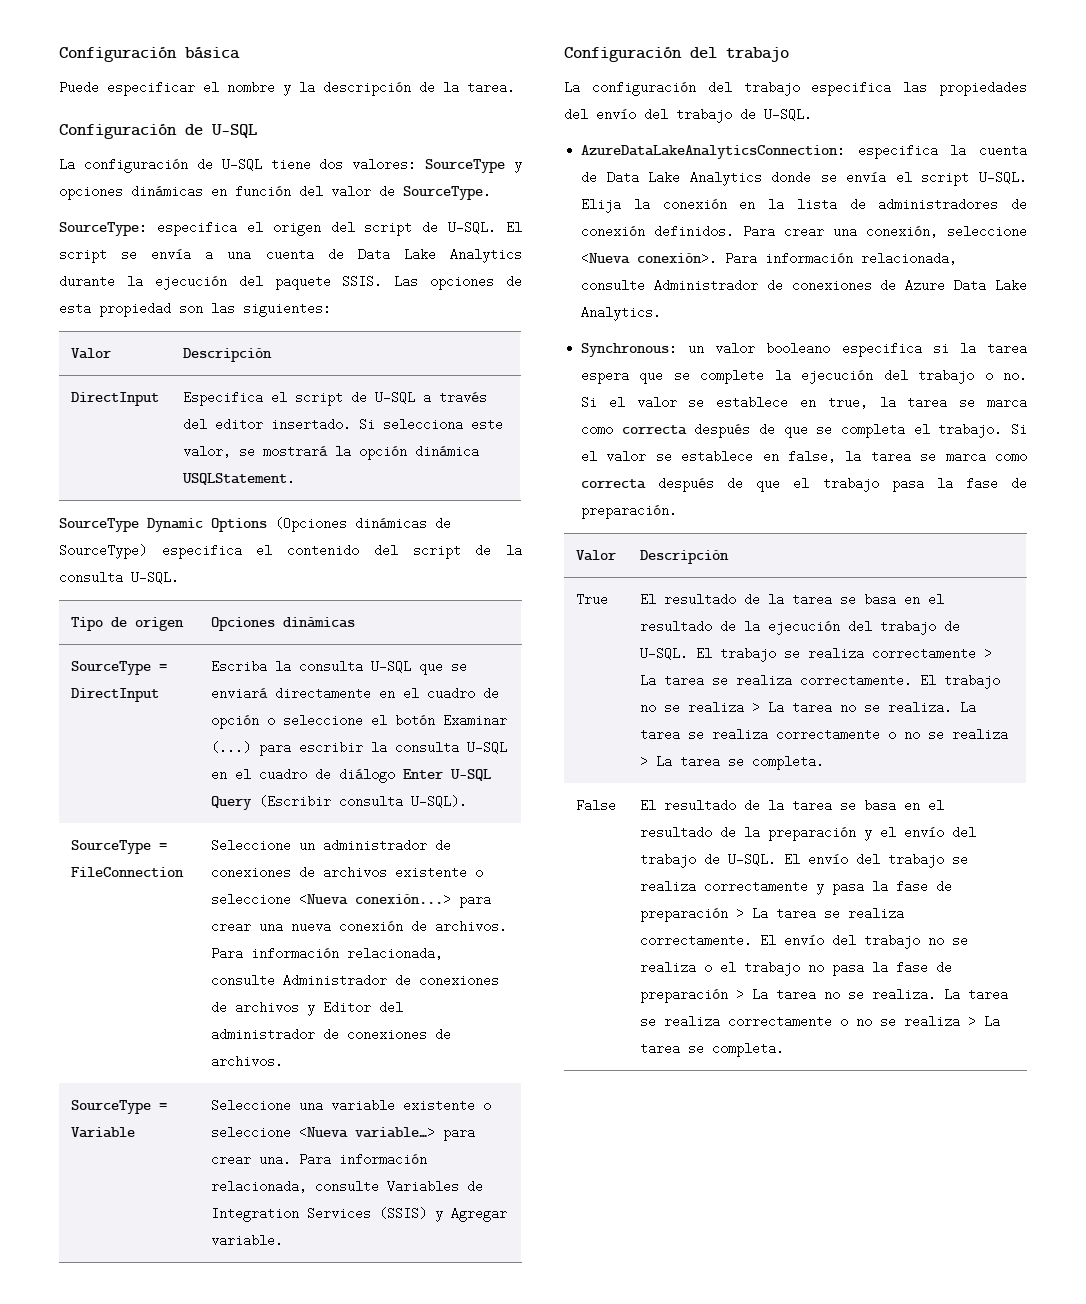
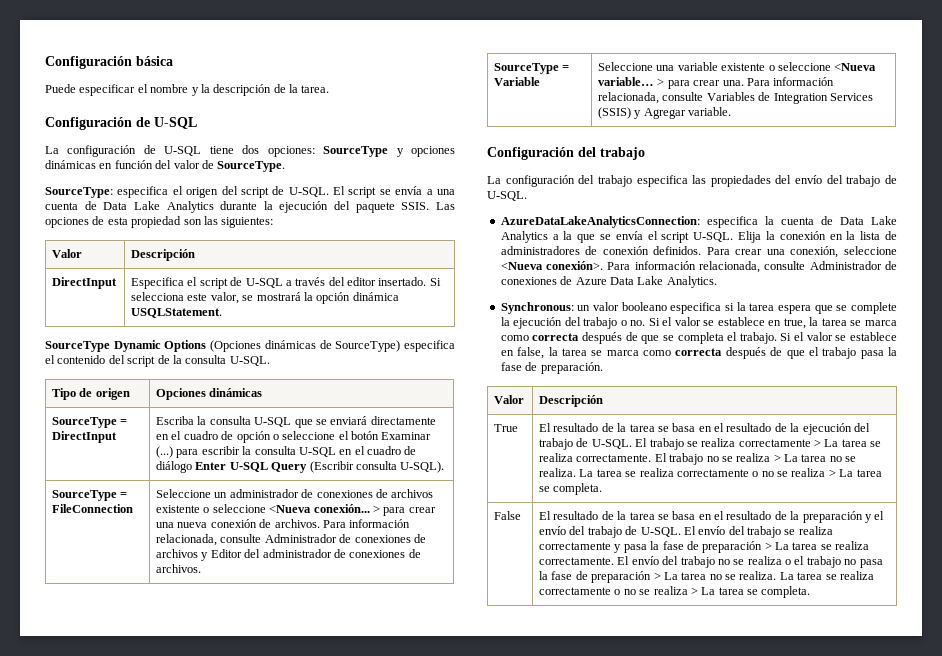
- La configuración de U-SQL tiene dos valores: SourceType y opciones dinámicas en función del valor de SourceType.
+ La configuración de U-SQL tiene dos opciones: SourceType y opciones dinámicas en función del valor de SourceType.
- SourceType = FileConnection | Seleccione un administrador de conexiones de archivos existente o seleccione <Nueva conexión...> para crear una nueva conexión de archivos. Para información relacionada, consulte Administrador de conexiones de archivos y Editor del administrador de conexiones de archivos.
+ SourceType = FileConnection | Seleccione un administrador de conexiones de archivos existente o seleccione <Nueva conexión... > para crear una nueva conexión de archivos. Para información relacionada, consulte Administrador de conexiones de archivos y Editor del administrador de conexiones de archivos.
- SourceType = Variable | Seleccione una variable existente o seleccione <Nueva variable…> para crear una. Para información relacionada, consulte Variables de Integration Services (SSIS) y Agregar variable.
+ SourceType = Variable | Seleccione una variable existente o seleccione <Nueva variable… > para crear una. Para información relacionada, consulte Variables de Integration Services (SSIS) y Agregar variable.
- AzureDataLakeAnalyticsConnection: especifica la cuenta de Data Lake Analytics donde se envía el script U-SQL.
+ AzureDataLakeAnalyticsConnection: especifica la cuenta de Data Lake Analytics a la que se envía el script U-SQL.

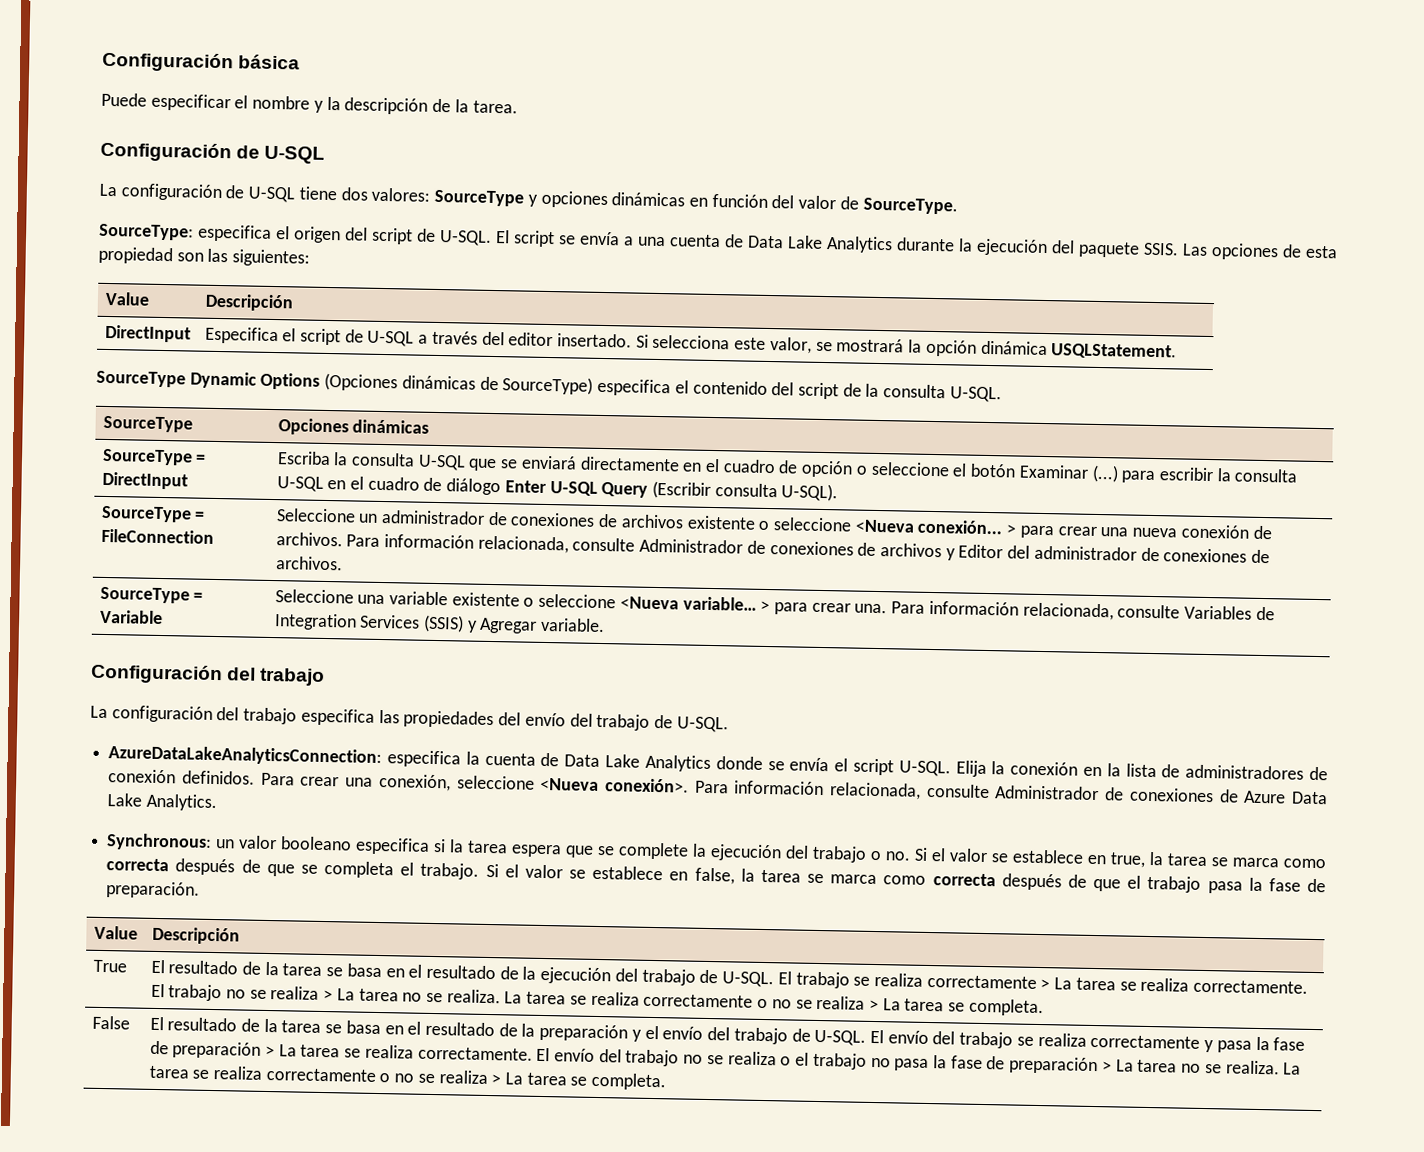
- La configuración de U-SQL tiene dos opciones: SourceType y opciones dinámicas en función del valor de SourceType.
+ La configuración de U-SQL tiene dos valores: SourceType y opciones dinámicas en función del valor de SourceType.
  Las opciones de esta propiedad son las siguientes:
- Valor | Descripción
+ Value | Descripción
- Tipo de origen | Opciones dinámicas
+ SourceType | Opciones dinámicas
- AzureDataLakeAnalyticsConnection: especifica la cuenta de Data Lake Analytics a la que se envía el script U-SQL.
+ AzureDataLakeAnalyticsConnection: especifica la cuenta de Data Lake Analytics donde se envía el script U-SQL.
  Si el valor se establece en false, la tarea se marca como correcta después de que el trabajo pasa la fase de preparación.
- Valor | Descripción
+ Value | Descripción

